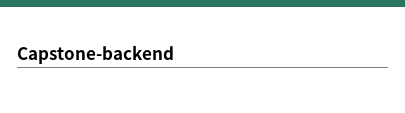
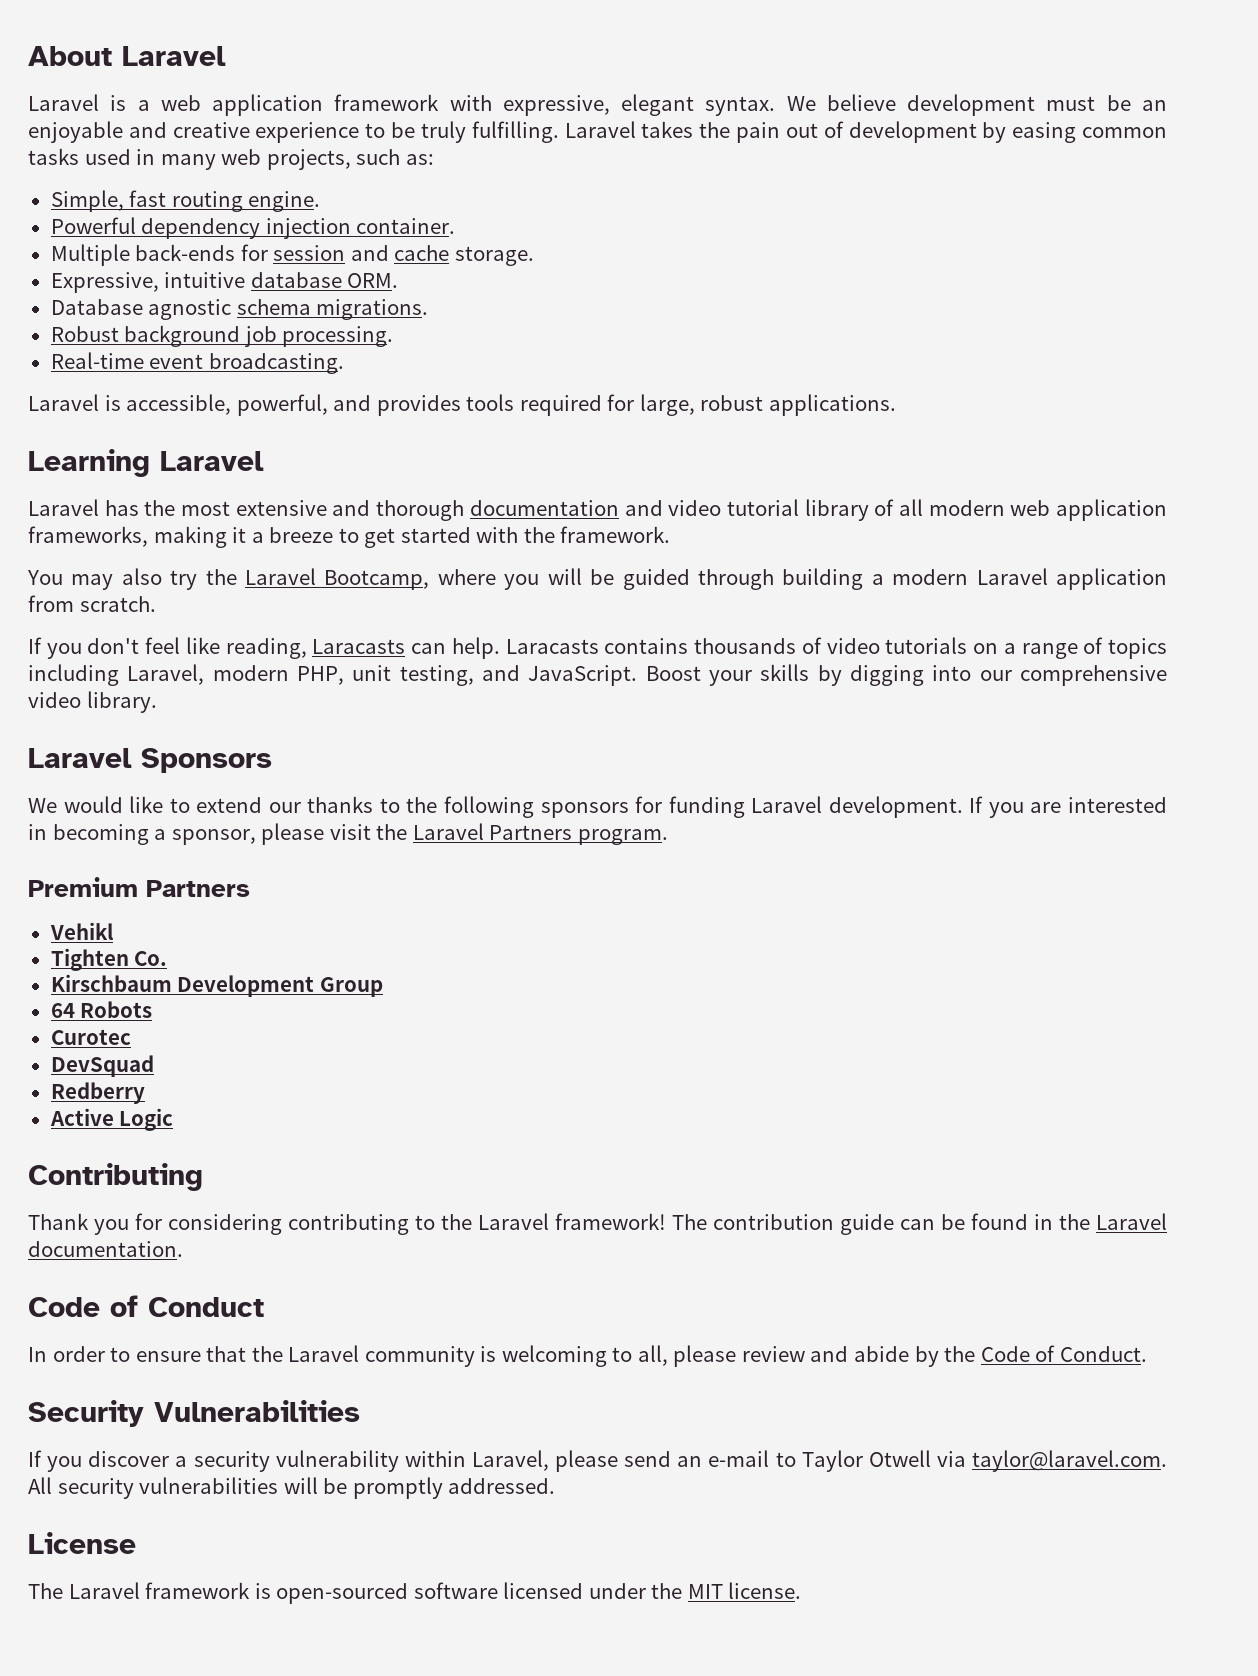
- Capstone-backend
+ About Laravel
+ Laravel is a web application framework with expressive, elegant syntax. We believe development must be an enjoyable and creative experience to be truly fulfilling. Laravel takes the pain out of development by easing common tasks used in many web projects, such as:
+ Simple, fast routing engine.
+ Powerful dependency injection container.
+ Multiple back-ends for session and cache storage.
+ Expressive, intuitive database ORM.
+ Database agnostic schema migrations.
+ Robust background job processing.
+ Real-time event broadcasting.
+ Laravel is accessible, powerful, and provides tools required for large, robust applications.
+ Learning Laravel
+ Laravel has the most extensive and thorough documentation and video tutorial library of all modern web application frameworks, making it a breeze to get started with the framework.
+ You may also try the Laravel Bootcamp, where you will be guided through building a modern Laravel application from scratch.
+ If you don't feel like reading, Laracasts can help. Laracasts contains thousands of video tutorials on a range of topics including Laravel, modern PHP, unit testing, and JavaScript. Boost your skills by digging into our comprehensive video library.
+ Laravel Sponsors
+ We would like to extend our thanks to the following sponsors for funding Laravel development. If you are interested in becoming a sponsor, please visit the Laravel Partners program.
+ Premium Partners
+ Vehikl
+ Tighten Co.
+ Kirschbaum Development Group
+ 64 Robots
+ Curotec
+ DevSquad
+ Redberry
+ Active Logic
+ Contributing
+ Thank you for considering contributing to the Laravel framework! The contribution guide can be found in the Laravel documentation.
+ Code of Conduct
+ In order to ensure that the Laravel community is welcoming to all, please review and abide by the Code of Conduct.
+ Security Vulnerabilities
+ If you discover a security vulnerability within Laravel, please send an e-mail to Taylor Otwell via taylor@laravel.com. All security vulnerabilities will be promptly addressed.
+ License
+ The Laravel framework is open-sourced software licensed under the MIT license.

